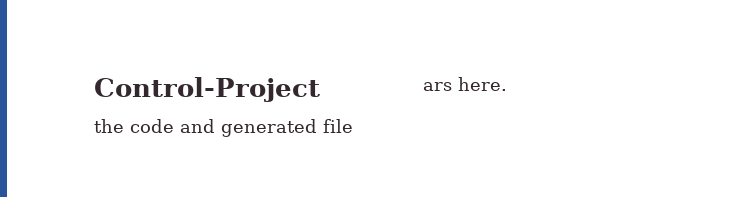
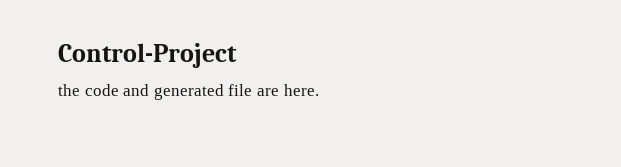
- the code and generated file ars here.
+ the code and generated file are here.

